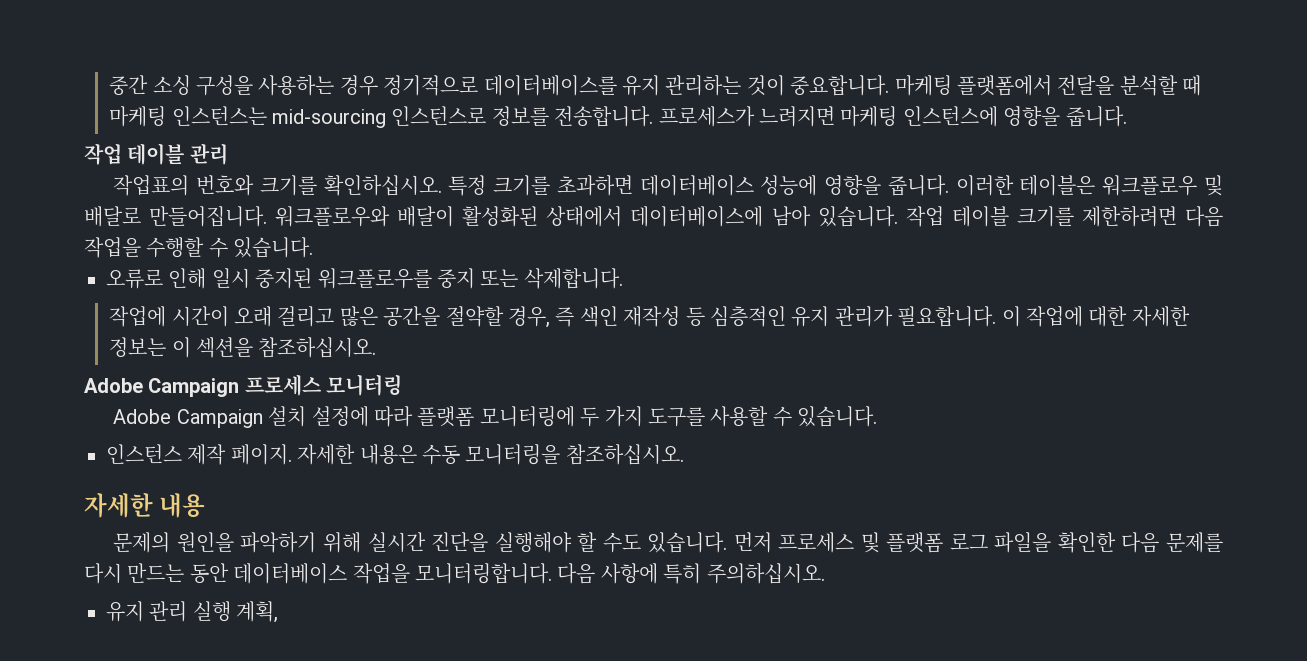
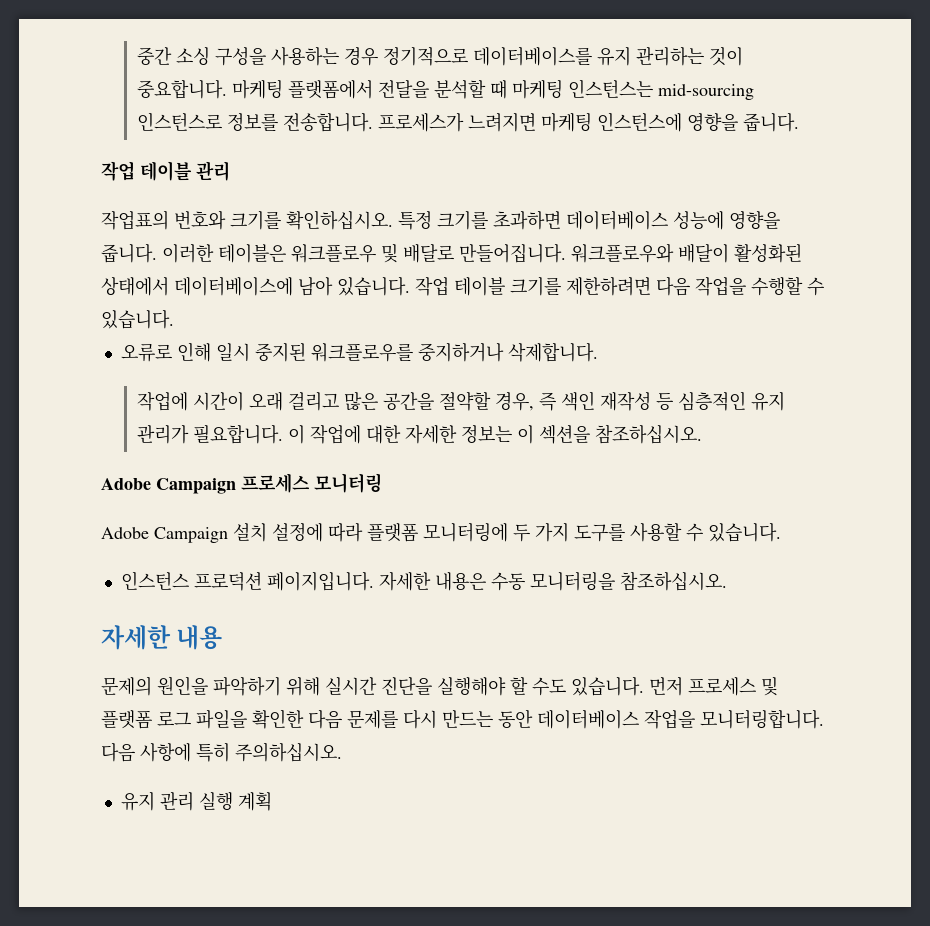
- 오류로 인해 일시 중지된 워크플로우를 중지 또는 삭제합니다.
+ 오류로 인해 일시 중지된 워크플로우를 중지하거나 삭제합니다.
- 인스턴스 제작 페이지.
+ 인스턴스 프로덕션 페이지입니다.
- 유지 관리 실행 계획,
+ 유지 관리 실행 계획

